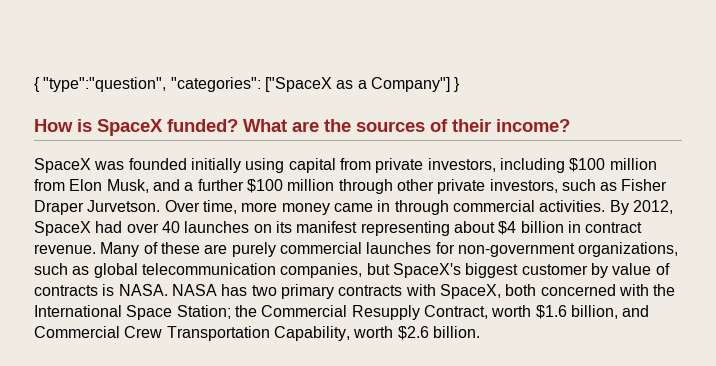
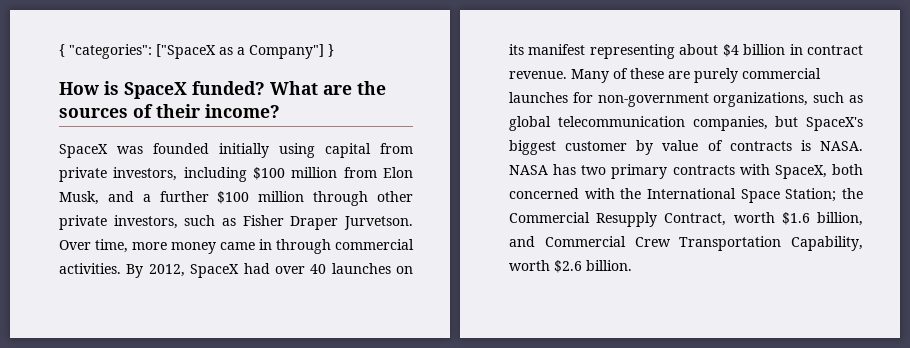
- { "type":"question", "categories": ["SpaceX as a Company"] }
+ { "categories": ["SpaceX as a Company"] }

